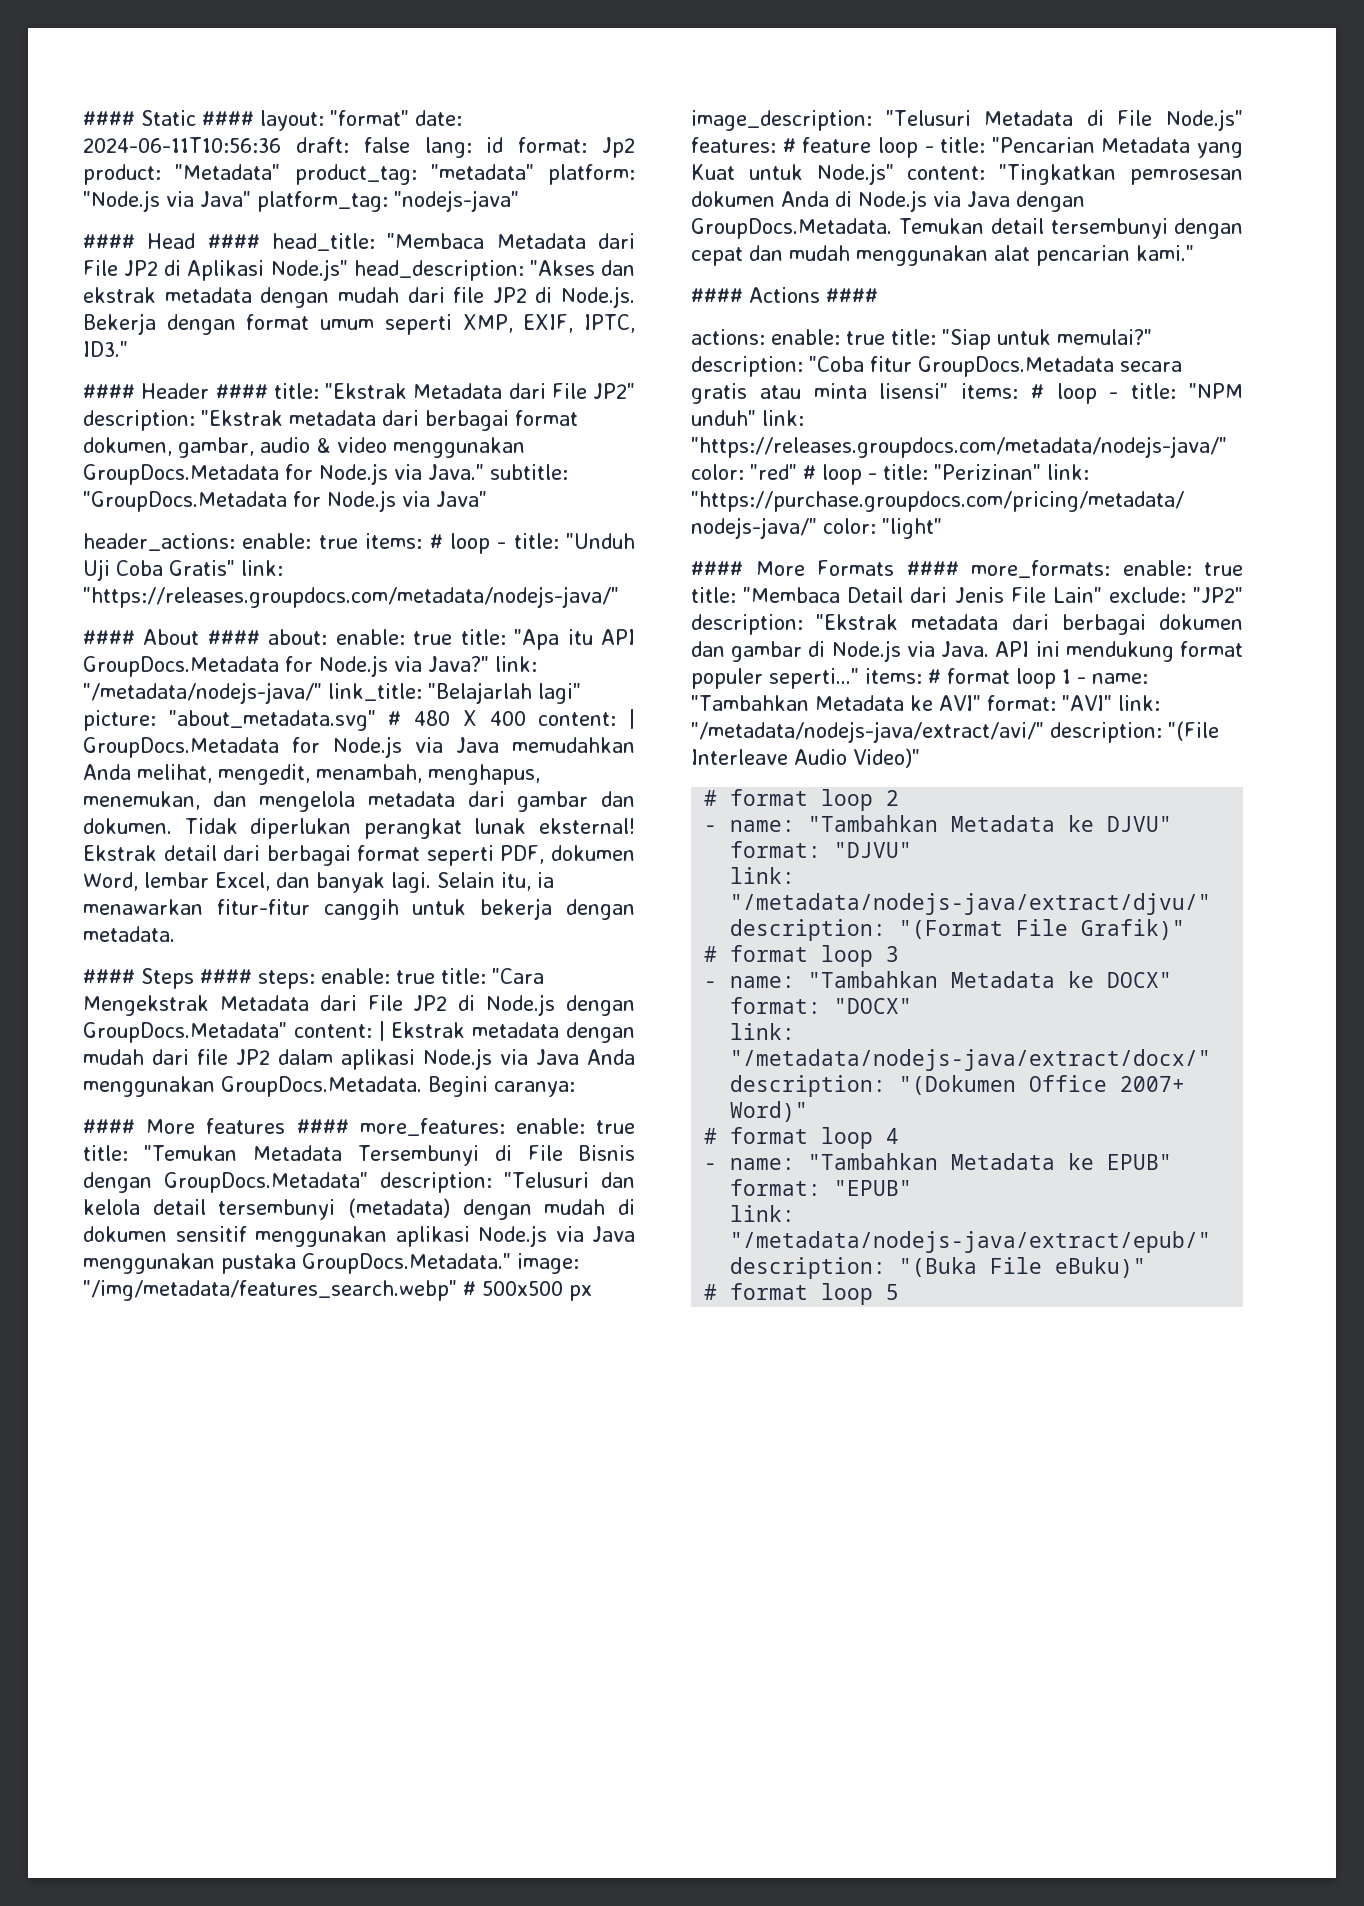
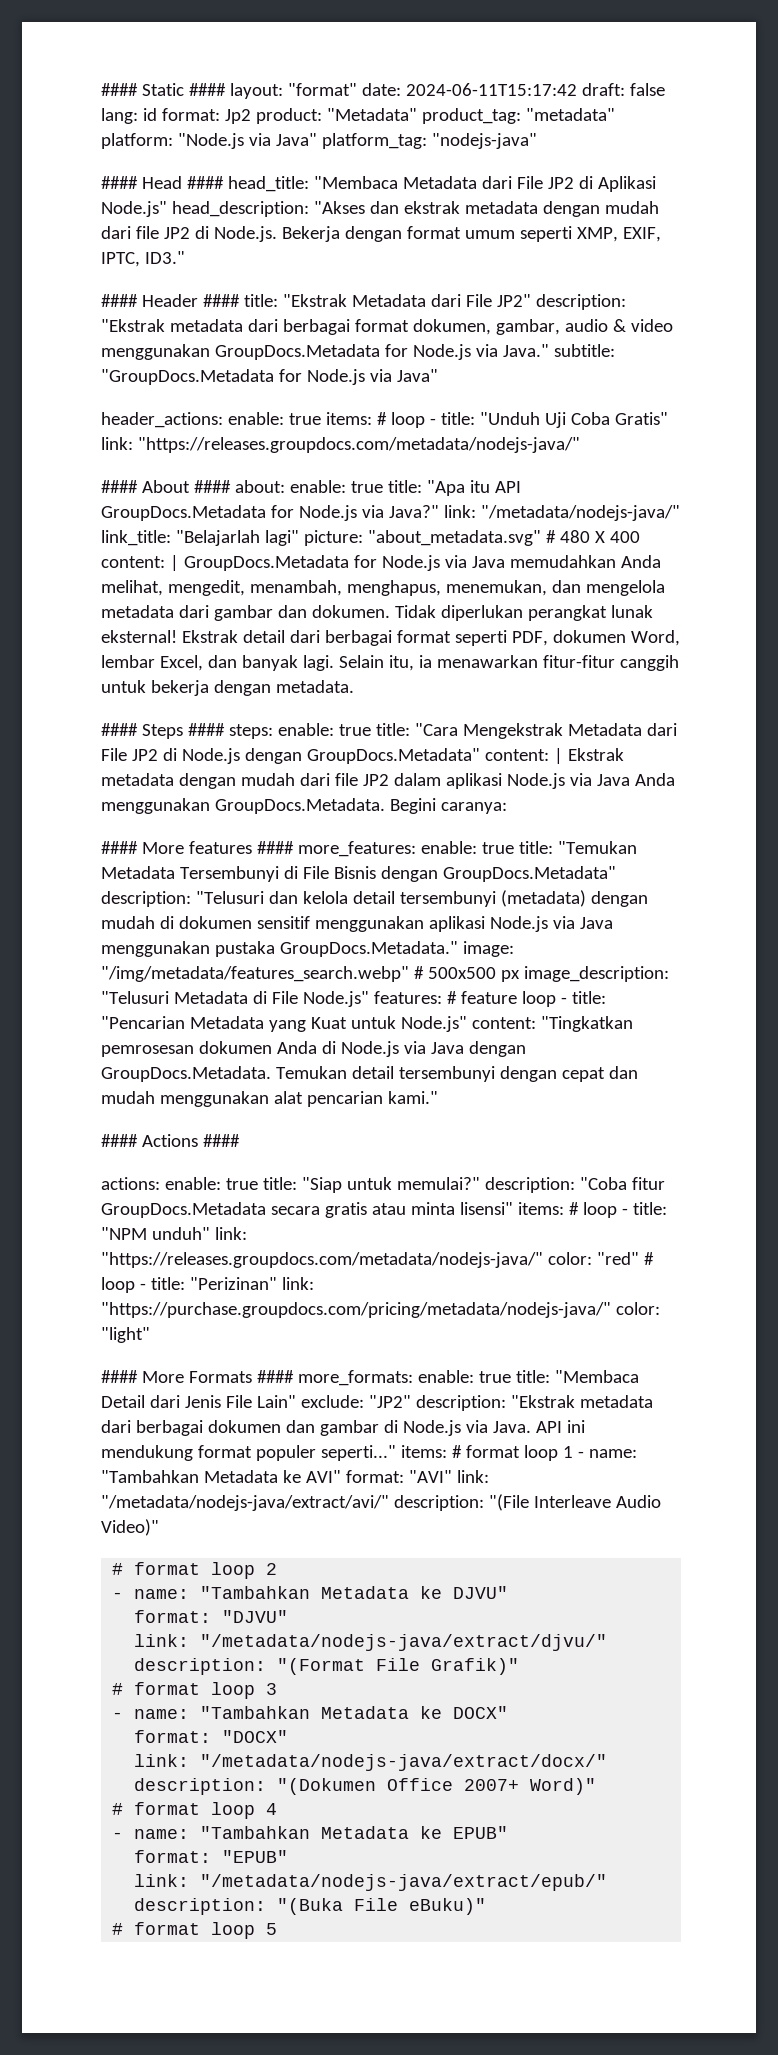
- #### Static #### layout: "format" date: 2024-06-11T10:56:36 draft: false lang: id format: Jp2 product: "Metadata" product_tag: "metadata" platform: "Node.js via Java" platform_tag: "nodejs-java"
+ #### Static #### layout: "format" date: 2024-06-11T15:17:42 draft: false lang: id format: Jp2 product: "Metadata" product_tag: "metadata" platform: "Node.js via Java" platform_tag: "nodejs-java"

